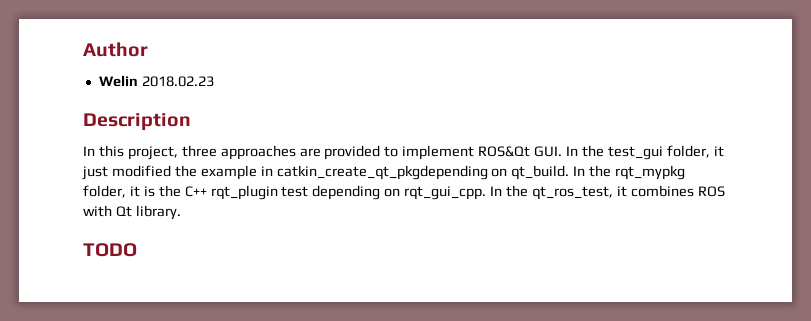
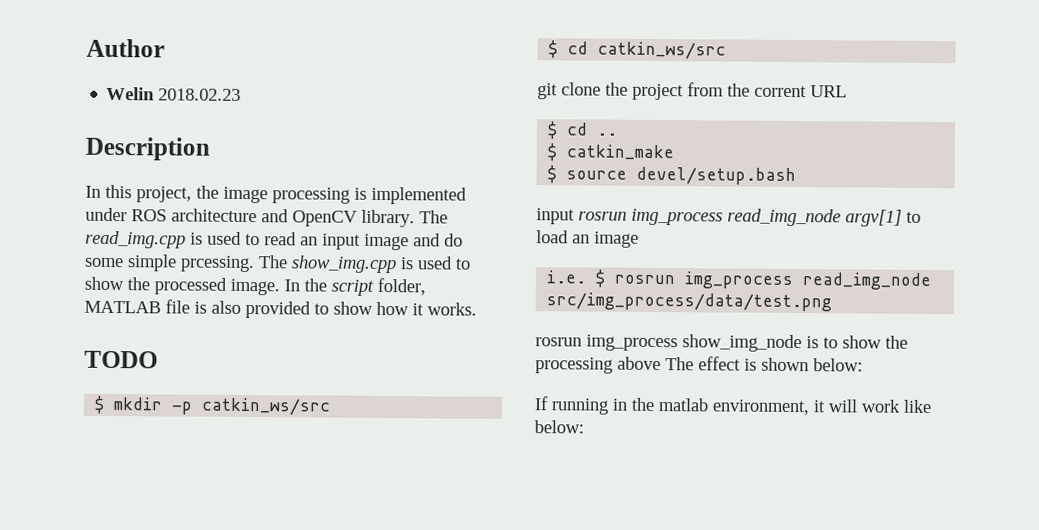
- In this project, three approaches are provided to implement ROS&Qt GUI. In the test_gui folder, it just modified the example in catkin_create_qt_pkgdepending on qt_build. In the rqt_mypkg folder, it is the C++ rqt_plugin test depending on rqt_gui_cpp. In the qt_ros_test, it combines ROS with Qt library.
+ In this project, the image processing is implemented under ROS architecture and OpenCV library. The read_img.cpp is used to read an input image and do some simple prcessing. The show_img.cpp is used to show the processed image. In the script folder, MATLAB file is also provided to show how it works.
  TODO
+ $ mkdir -p catkin_ws/src
+ $ cd catkin_ws/src
+ git clone the project from the corrent URL
+ $ cd ..
+ $ catkin_make
+ $ source devel/setup.bash
+ input rosrun img_process read_img_node argv[1] to load an image
+ i.e. $ rosrun img_process read_img_node src/img_process/data/test.png
+ rosrun img_process show_img_node is to show the processing above The effect is shown below:
+ If running in the matlab environment, it will work like below:

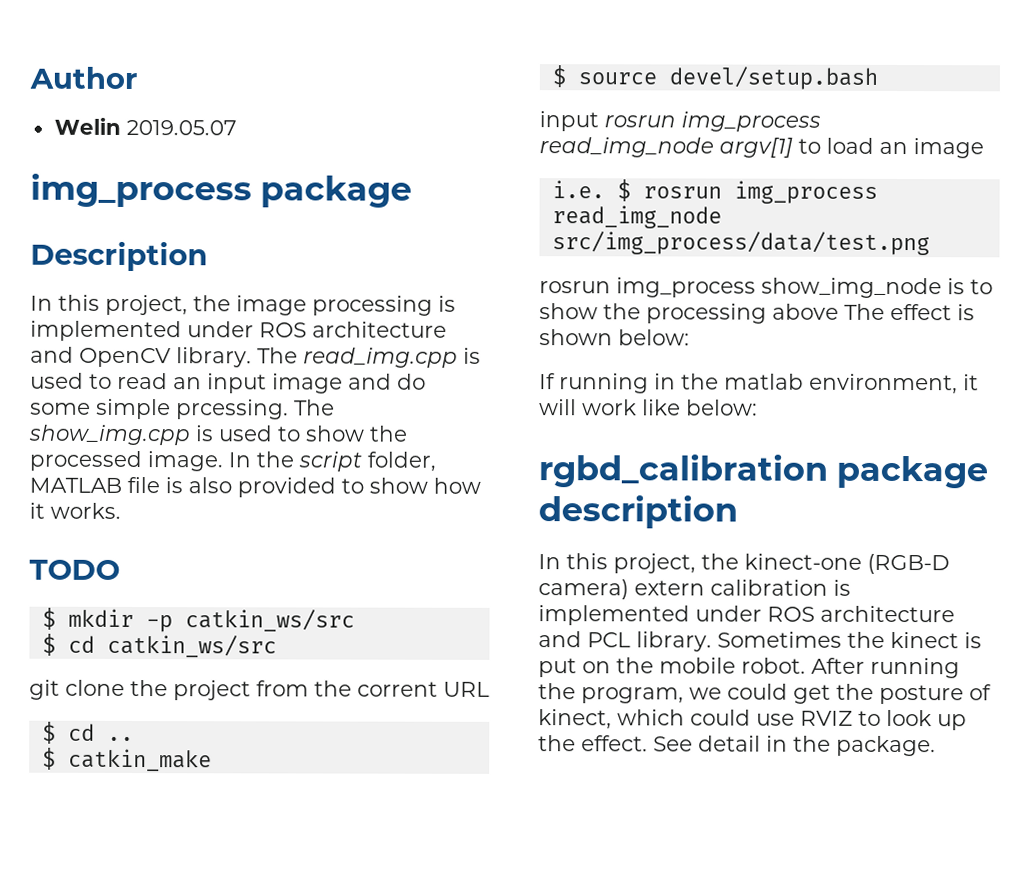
- Welin 2018.02.23
+ Welin 2019.05.07
+ img_process package
+ rgbd_calibration package description
+ In this project, the kinect-one (RGB-D camera) extern calibration is implemented under ROS architecture and PCL library. Sometimes the kinect is put on the mobile robot. After running the program, we could get the posture of kinect, which could use RVIZ to look up the effect. See detail in the package.

